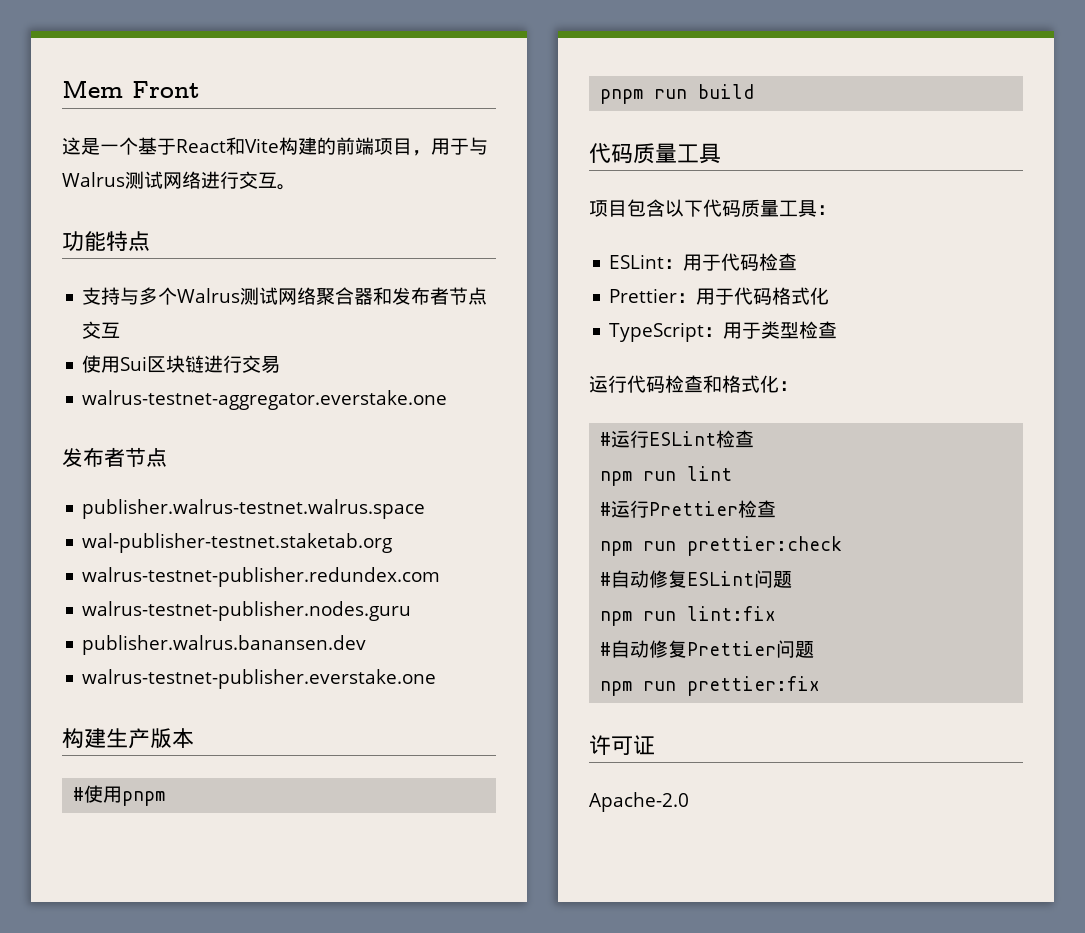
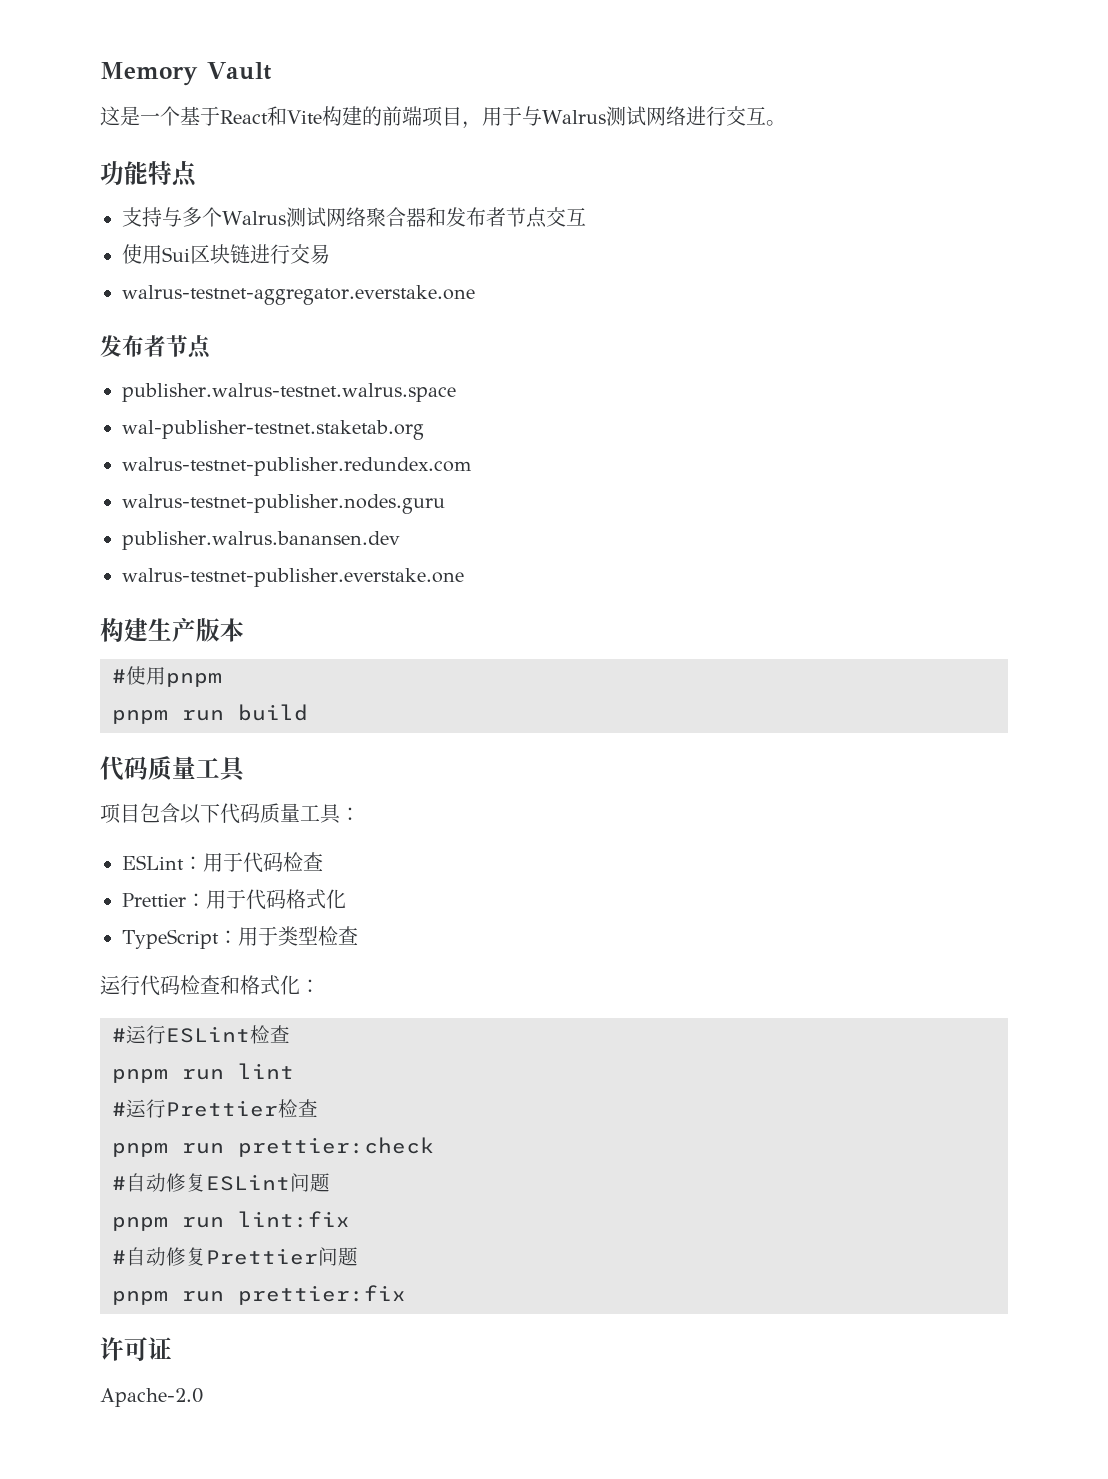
- Mem Front
+ Memory Vault
- npm run lint
+ pnpm run lint
- npm run prettier:check
+ pnpm run prettier:check
- npm run lint:fix
+ pnpm run lint:fix
- npm run prettier:fix
+ pnpm run prettier:fix

